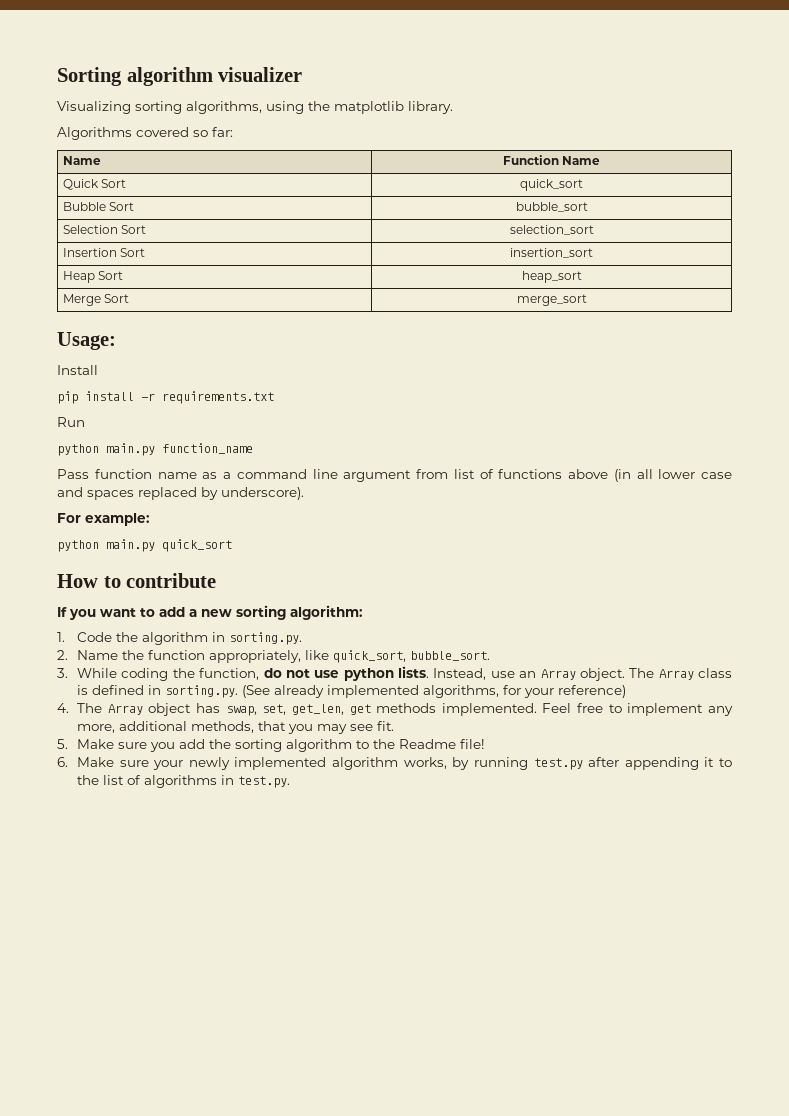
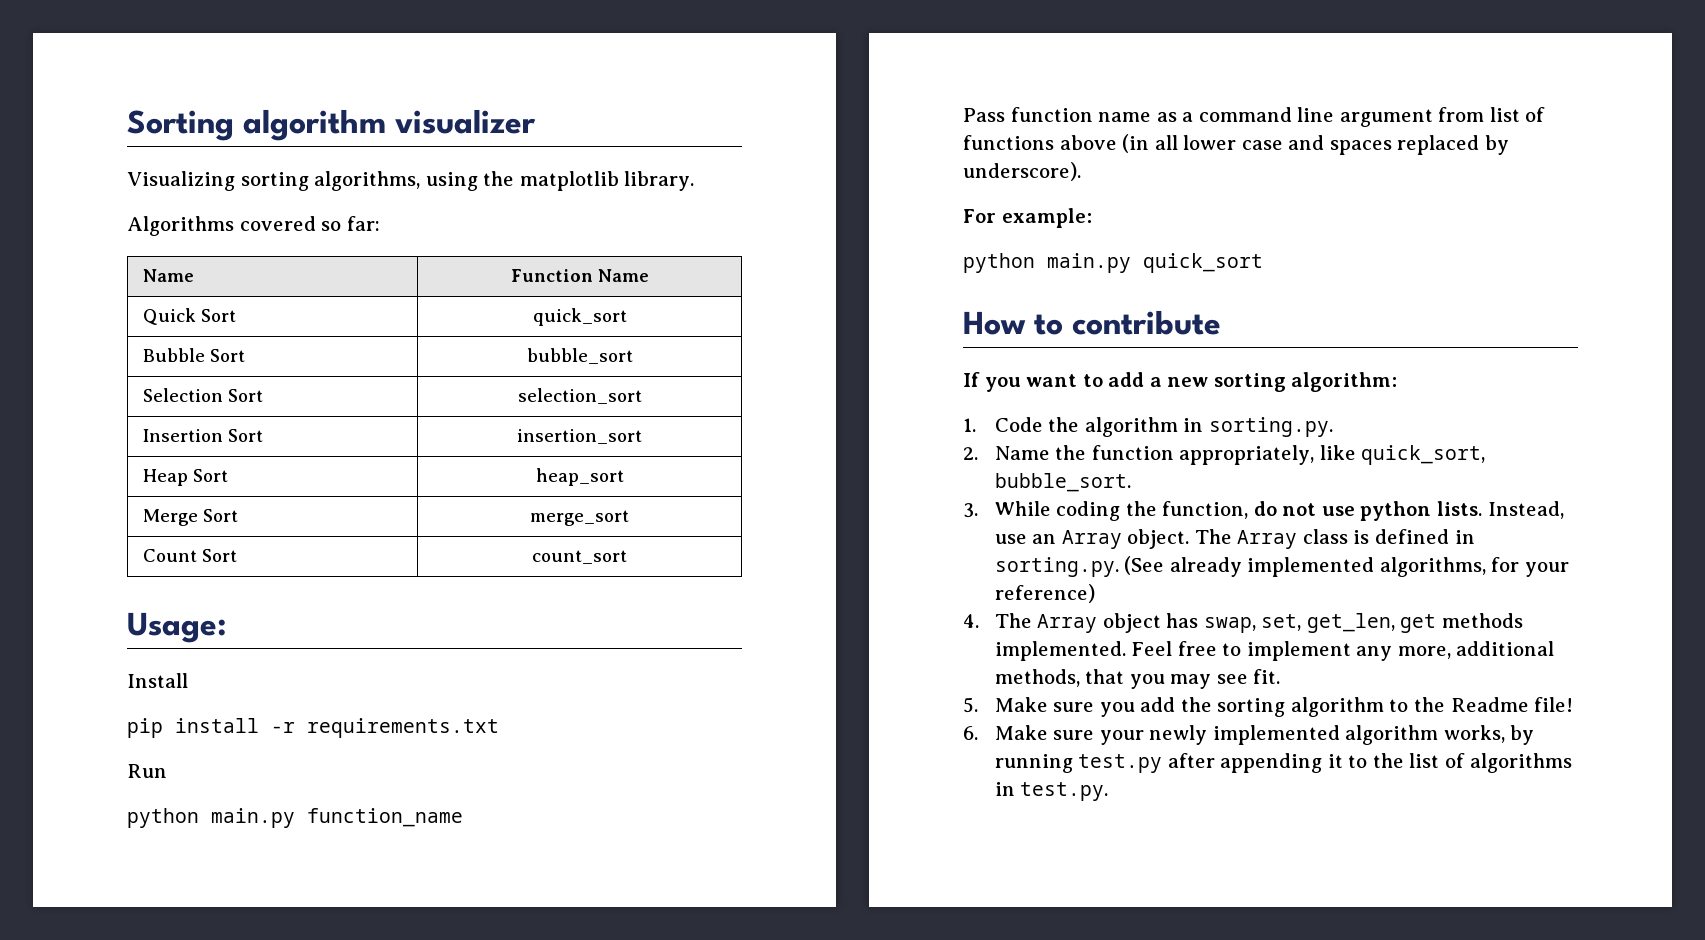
+ Count Sort | count_sort

